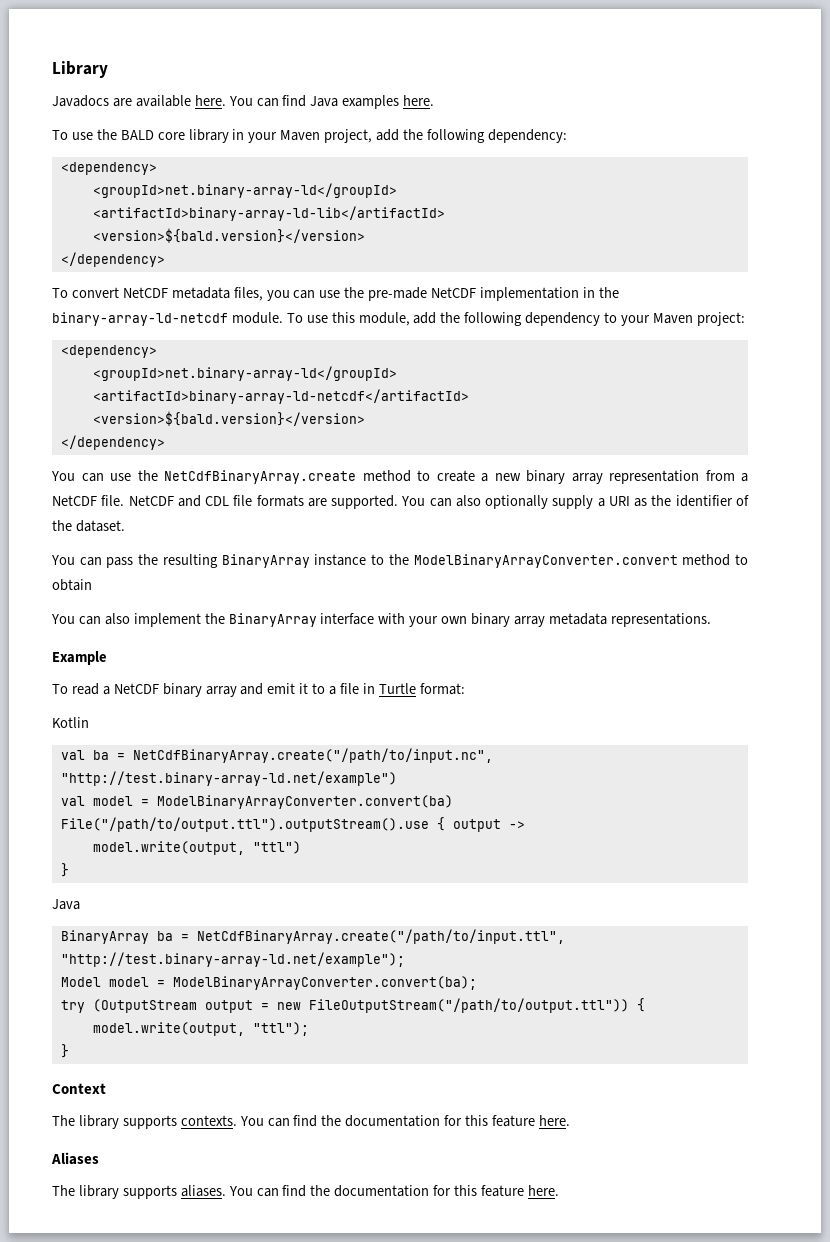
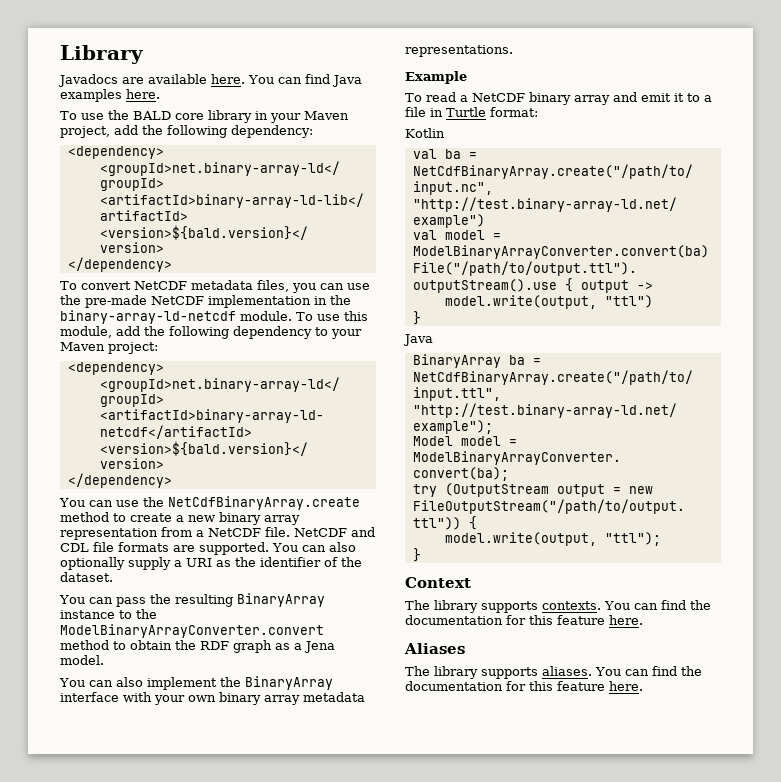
- You can pass the resulting BinaryArray instance to the ModelBinaryArrayConverter.convert method to obtain
+ You can pass the resulting BinaryArray instance to the ModelBinaryArrayConverter.convert method to obtain the RDF graph as a Jena model.

